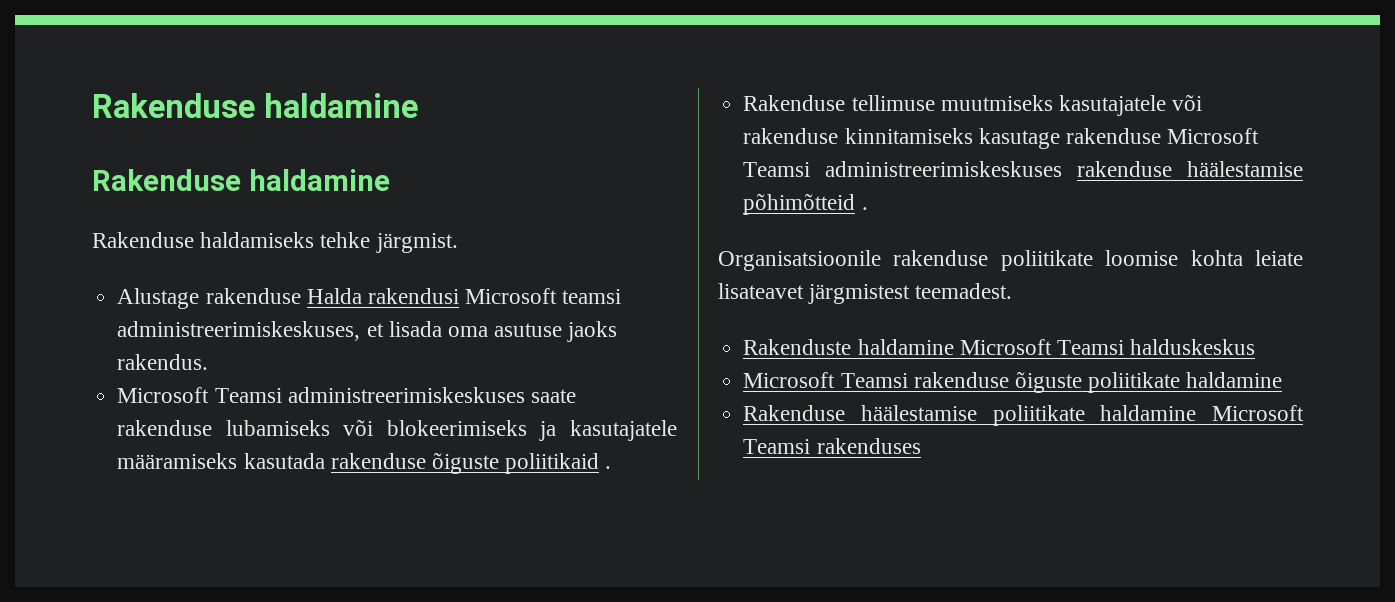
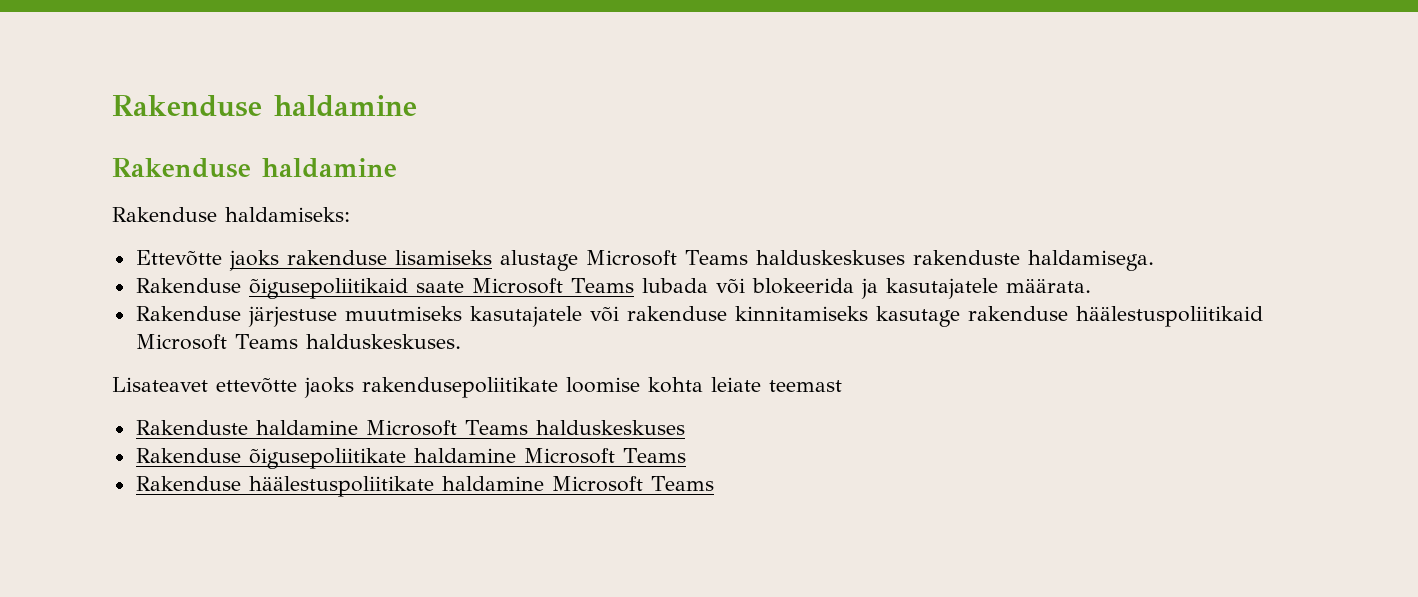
- Rakenduse haldamiseks tehke järgmist.
- Alustage rakenduse Halda rakendusi Microsoft teamsi administreerimiskeskuses, et lisada oma asutuse jaoks rakendus.
- Microsoft Teamsi administreerimiskeskuses saate rakenduse lubamiseks või blokeerimiseks ja kasutajatele määramiseks kasutada rakenduse õiguste poliitikaid .
- Rakenduse tellimuse muutmiseks kasutajatele või rakenduse kinnitamiseks kasutage rakenduse Microsoft Teamsi administreerimiskeskuses rakenduse häälestamise põhimõtteid .
- Organisatsioonile rakenduse poliitikate loomise kohta leiate lisateavet järgmistest teemadest.
- Rakenduste haldamine Microsoft Teamsi halduskeskus
- Microsoft Teamsi rakenduse õiguste poliitikate haldamine
- Rakenduse häälestamise poliitikate haldamine Microsoft Teamsi rakenduses
+ Rakenduse haldamiseks:
+ Ettevõtte jaoks rakenduse lisamiseks alustage Microsoft Teams halduskeskuses rakenduste haldamisega.
+ Rakenduse õigusepoliitikaid saate Microsoft Teams lubada või blokeerida ja kasutajatele määrata.
+ Rakenduse järjestuse muutmiseks kasutajatele või rakenduse kinnitamiseks kasutage rakenduse häälestuspoliitikaid Microsoft Teams halduskeskuses.
+ Lisateavet ettevõtte jaoks rakendusepoliitikate loomise kohta leiate teemast
+ Rakenduste haldamine Microsoft Teams halduskeskuses
+ Rakenduse õigusepoliitikate haldamine Microsoft Teams
+ Rakenduse häälestuspoliitikate haldamine Microsoft Teams

